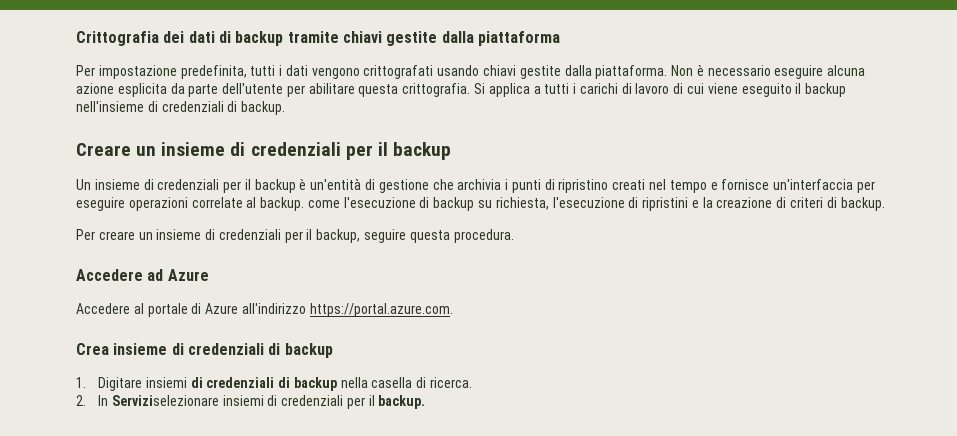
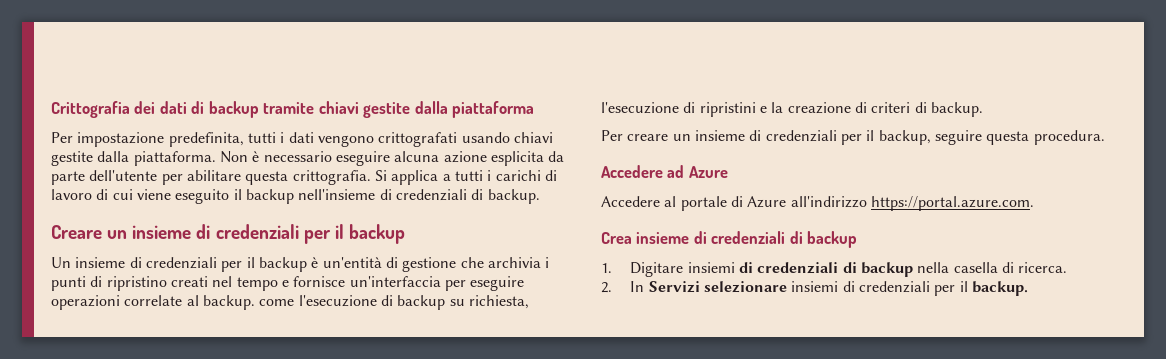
- 2. In Serviziselezionare insiemi di credenziali per il backup.
+ 2. In Servizi selezionare insiemi di credenziali per il backup.

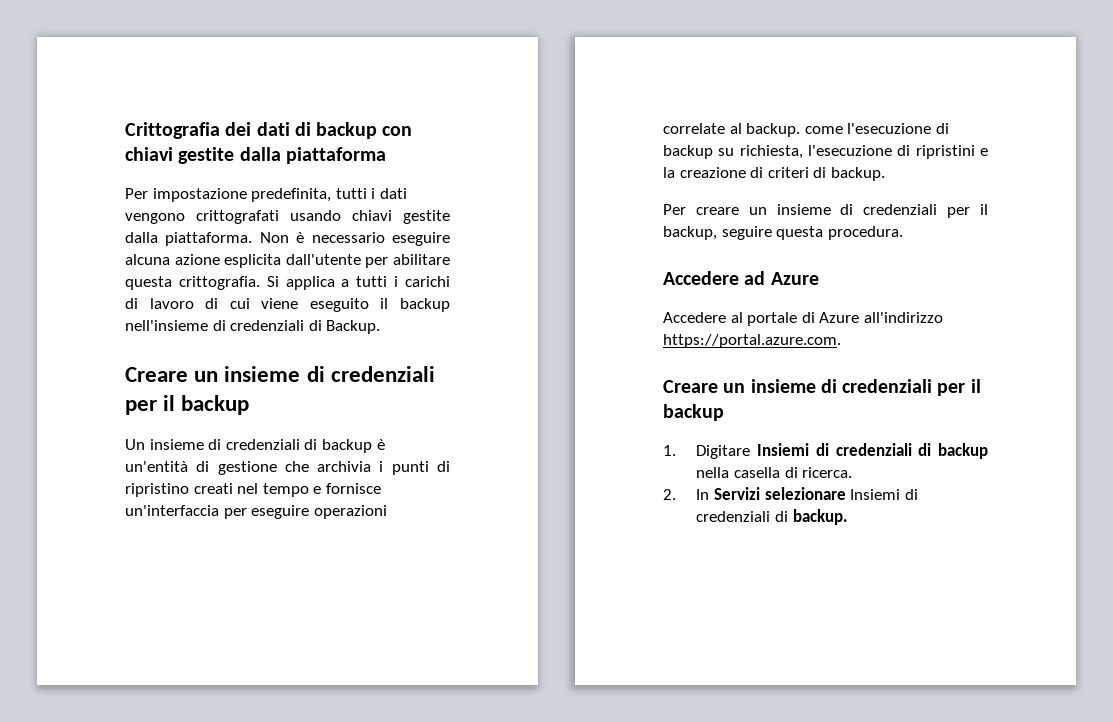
- Crittografia dei dati di backup tramite chiavi gestite dalla piattaforma
+ Crittografia dei dati di backup con chiavi gestite dalla piattaforma
- Non è necessario eseguire alcuna azione esplicita da parte dell'utente per abilitare questa crittografia.
+ Non è necessario eseguire alcuna azione esplicita dall'utente per abilitare questa crittografia.
- Si applica a tutti i carichi di lavoro di cui viene eseguito il backup nell'insieme di credenziali di backup.
+ Si applica a tutti i carichi di lavoro di cui viene eseguito il backup nell'insieme di credenziali di Backup.
- Un insieme di credenziali per il backup è un'entità di gestione che archivia i punti di ripristino creati nel tempo e fornisce un'interfaccia per eseguire operazioni correlate al backup. come l'esecuzione di backup su richiesta, l'esecuzione di ripristini e la creazione di criteri di backup.
+ Un insieme di credenziali di backup è un'entità di gestione che archivia i punti di ripristino creati nel tempo e fornisce un'interfaccia per eseguire operazioni correlate al backup. come l'esecuzione di backup su richiesta, l'esecuzione di ripristini e la creazione di criteri di backup.
  Accedere al portale di Azure all'indirizzo https://portal.azure.com.
- Crea insieme di credenziali di backup
+ Creare un insieme di credenziali per il backup
- 1. Digitare insiemi di credenziali di backup nella casella di ricerca.
+ 1. Digitare Insiemi di credenziali di backup nella casella di ricerca.
- 2. In Servizi selezionare insiemi di credenziali per il backup.
+ 2. In Servizi selezionare Insiemi di credenziali di backup.

